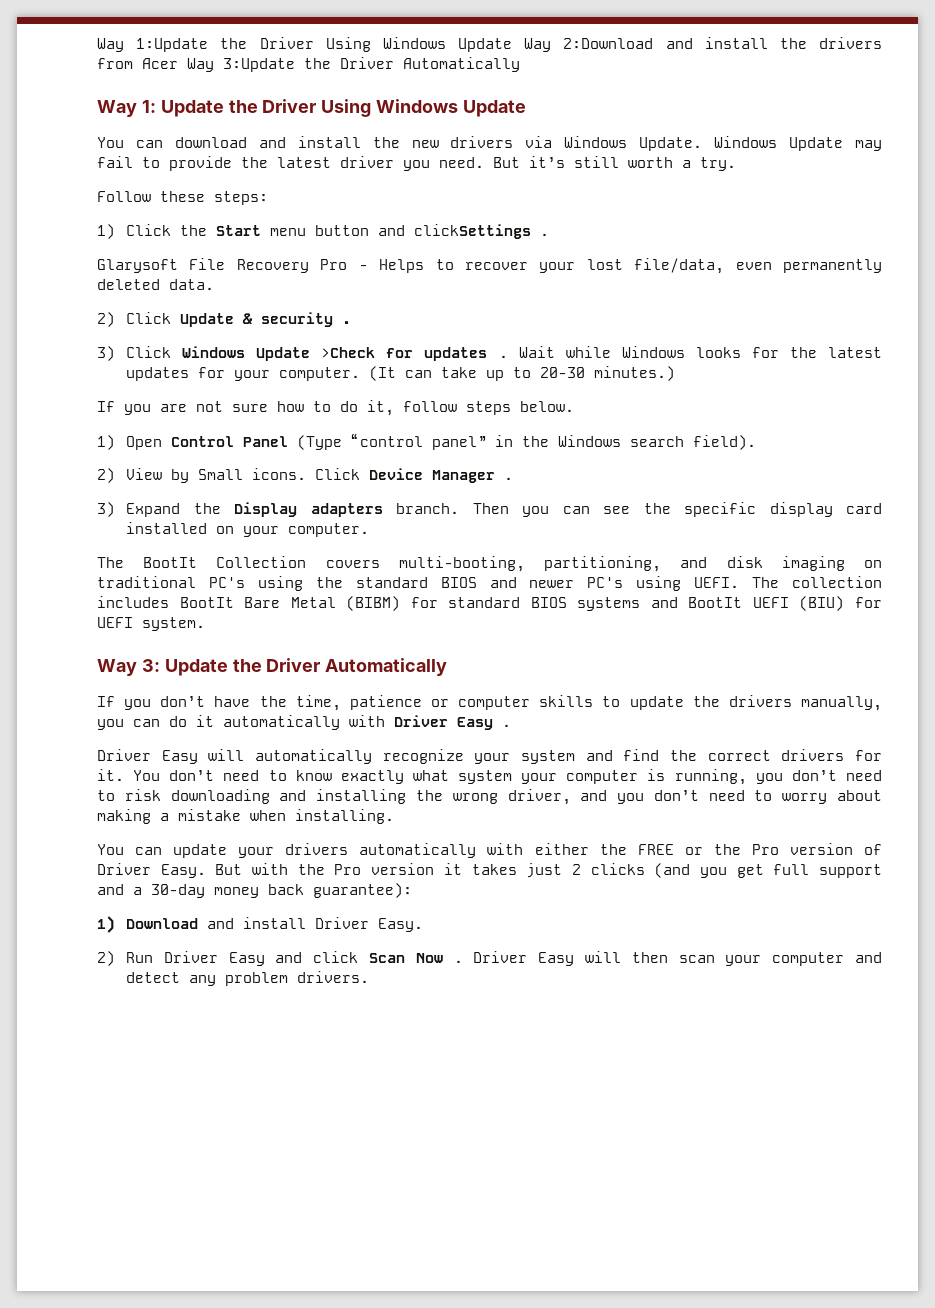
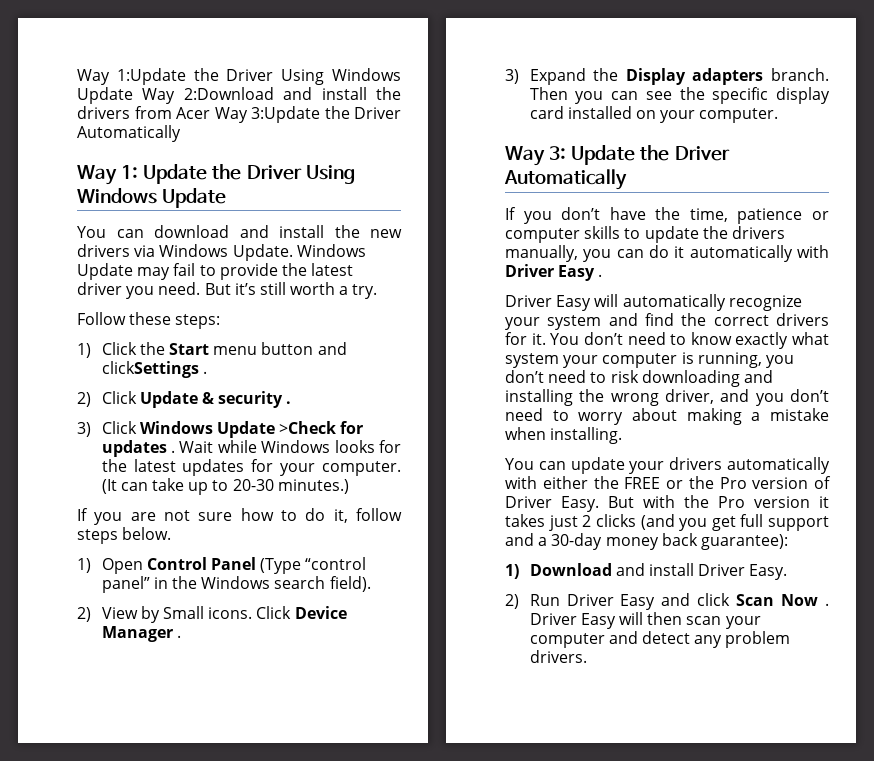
- Glarysoft File Recovery Pro - Helps to recover your lost file/data, even permanently deleted data.
- The BootIt Collection covers multi-booting, partitioning, and disk imaging on traditional PC's using the standard BIOS and newer PC's using UEFI. The collection includes BootIt Bare Metal (BIBM) for standard BIOS systems and BootIt UEFI (BIU) for UEFI system.

